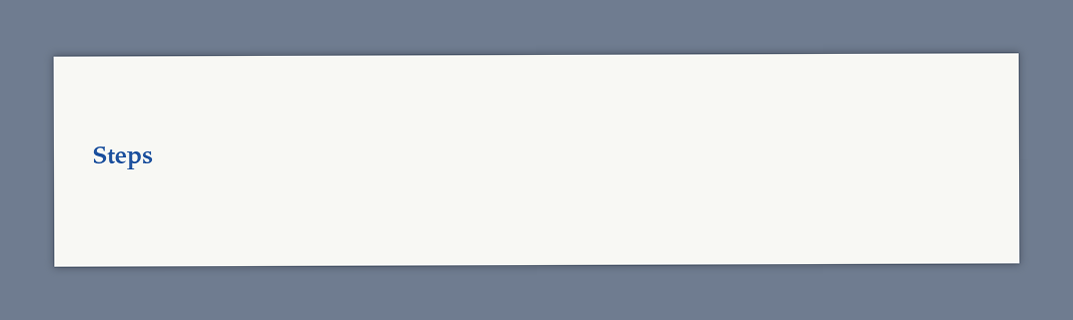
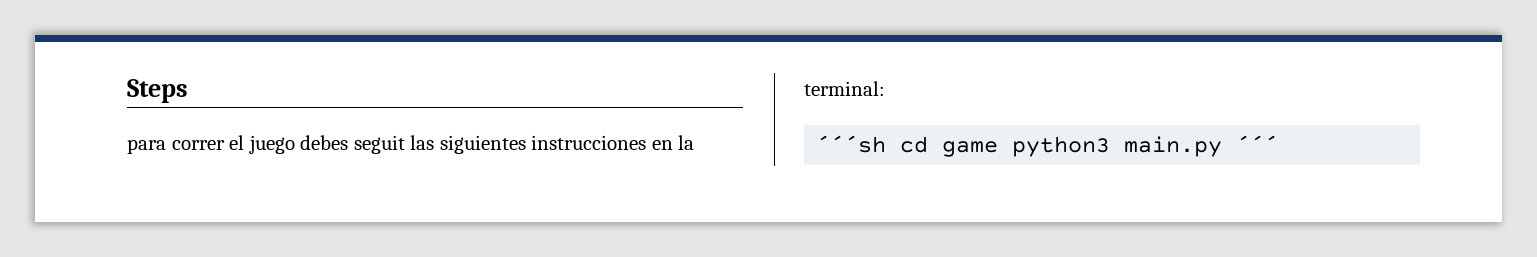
+ para correr el juego debes seguit las siguientes instrucciones en la terminal:
+ ´´´sh cd game python3 main.py ´´´

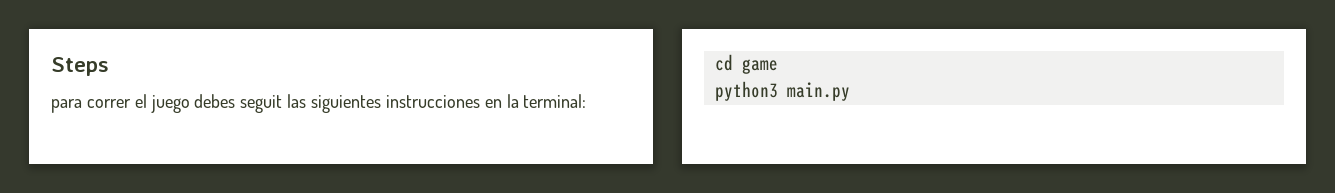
- ´´´sh cd game python3 main.py ´´´
+ cd game
+ python3 main.py

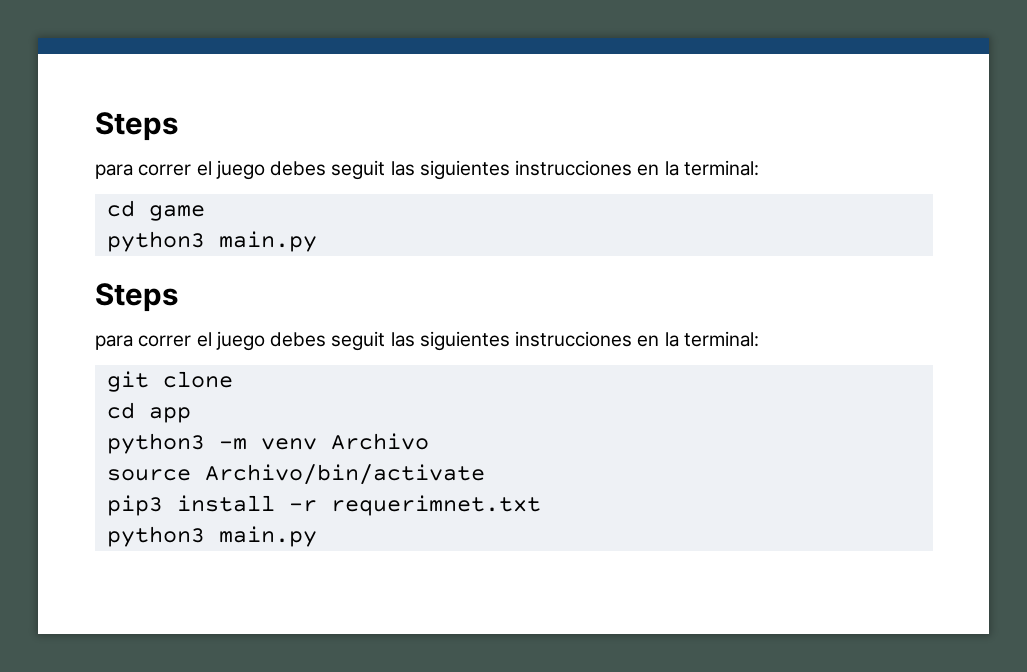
  cd game
+ python3 main.py
+ Steps
+ para correr el juego debes seguit las siguientes instrucciones en la terminal:
+ git clone
+ cd app
+ python3 -m venv Archivo
+ source Archivo/bin/activate
+ pip3 install -r requerimnet.txt

